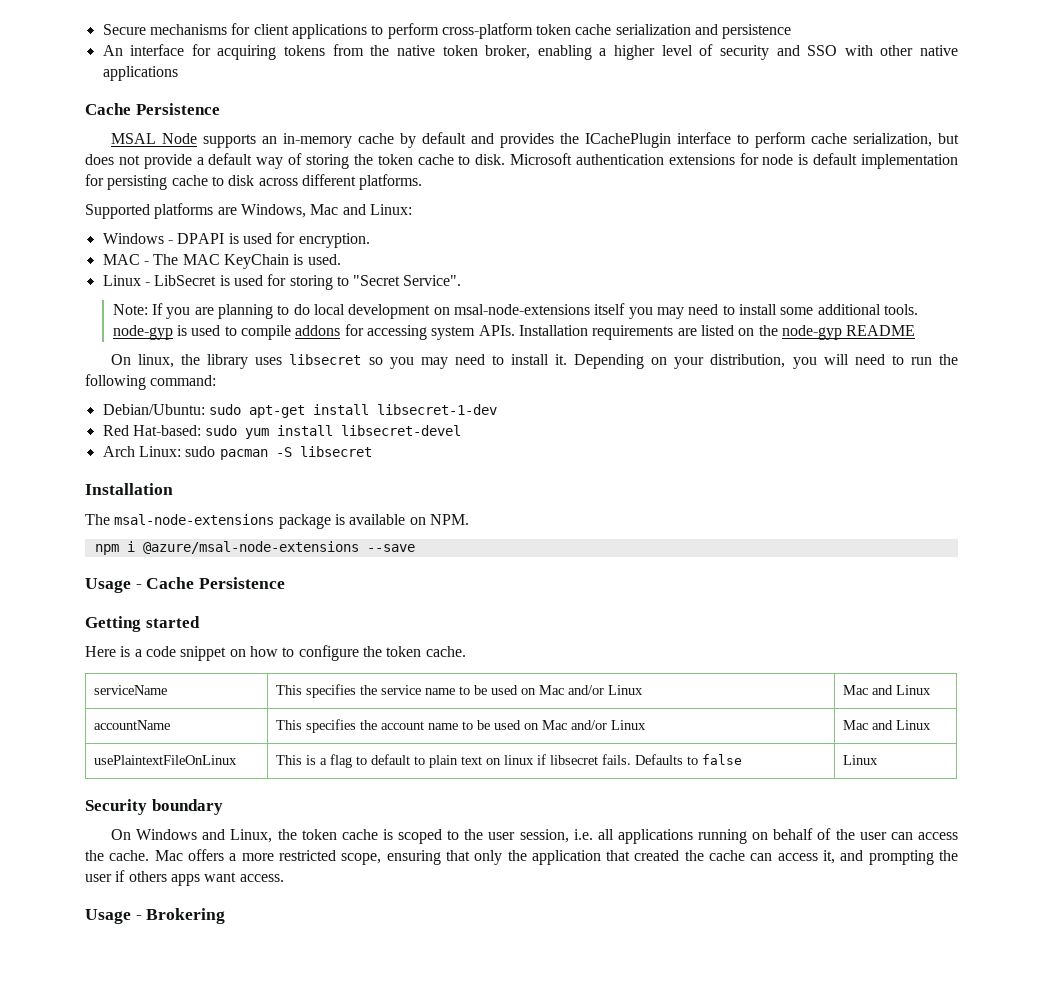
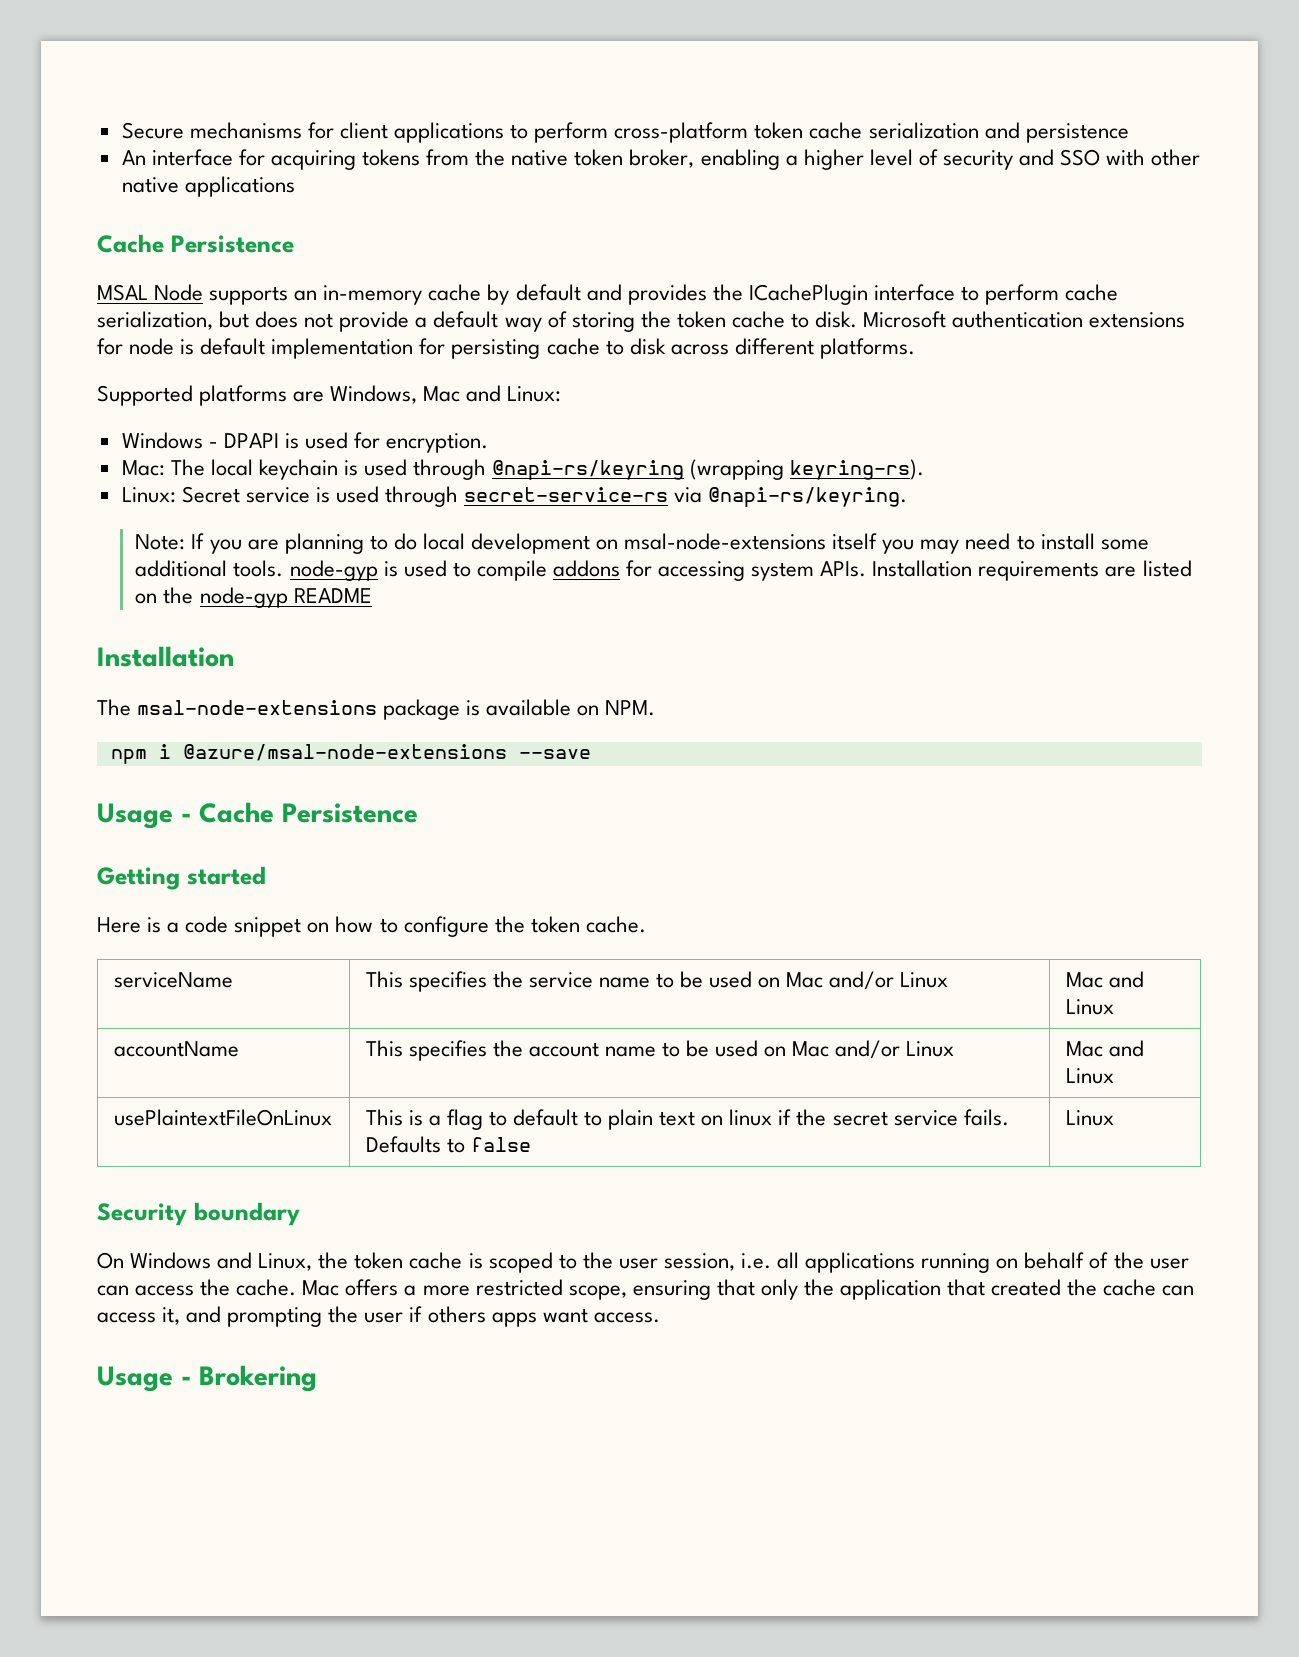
- MAC - The MAC KeyChain is used.
- Linux - LibSecret is used for storing to "Secret Service".
+ Mac: The local keychain is used through @napi-rs/keyring (wrapping keyring-rs).
+ Linux: Secret service is used through secret-service-rs via @napi-rs/keyring.
- On linux, the library uses libsecret so you may need to install it. Depending on your distribution, you will need to run the following command:
- Debian/Ubuntu: sudo apt-get install libsecret-1-dev
- Red Hat-based: sudo yum install libsecret-devel
- Arch Linux: sudo pacman -S libsecret
- usePlaintextFileOnLinux | This is a flag to default to plain text on linux if libsecret fails. Defaults to false | Linux
+ usePlaintextFileOnLinux | This is a flag to default to plain text on linux if the secret service fails. Defaults to false | Linux

